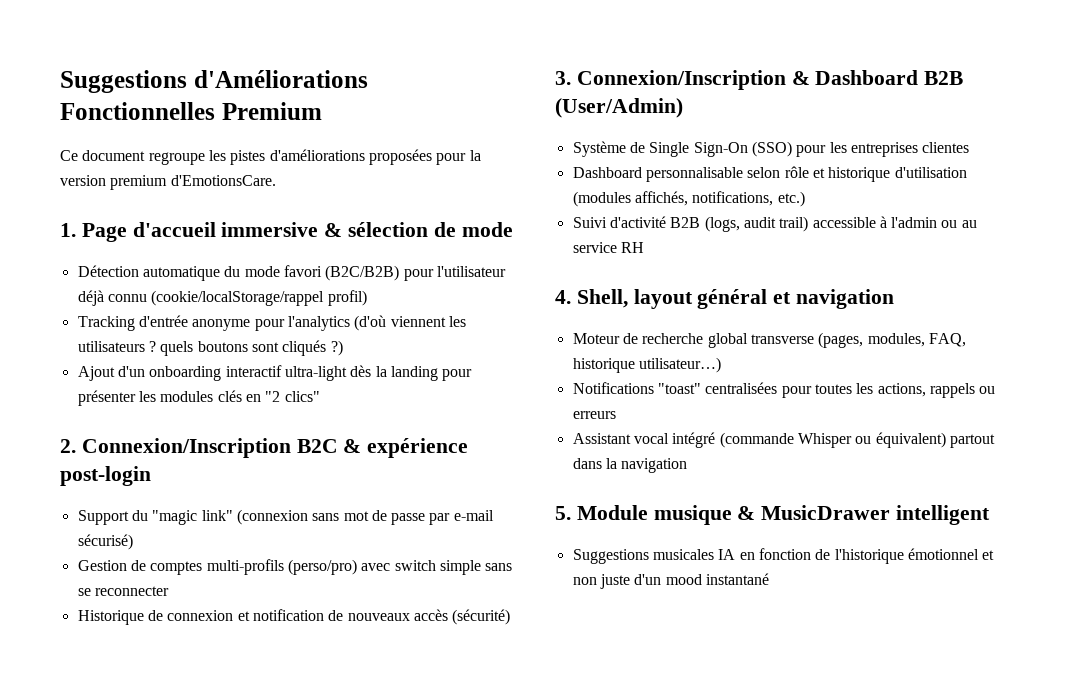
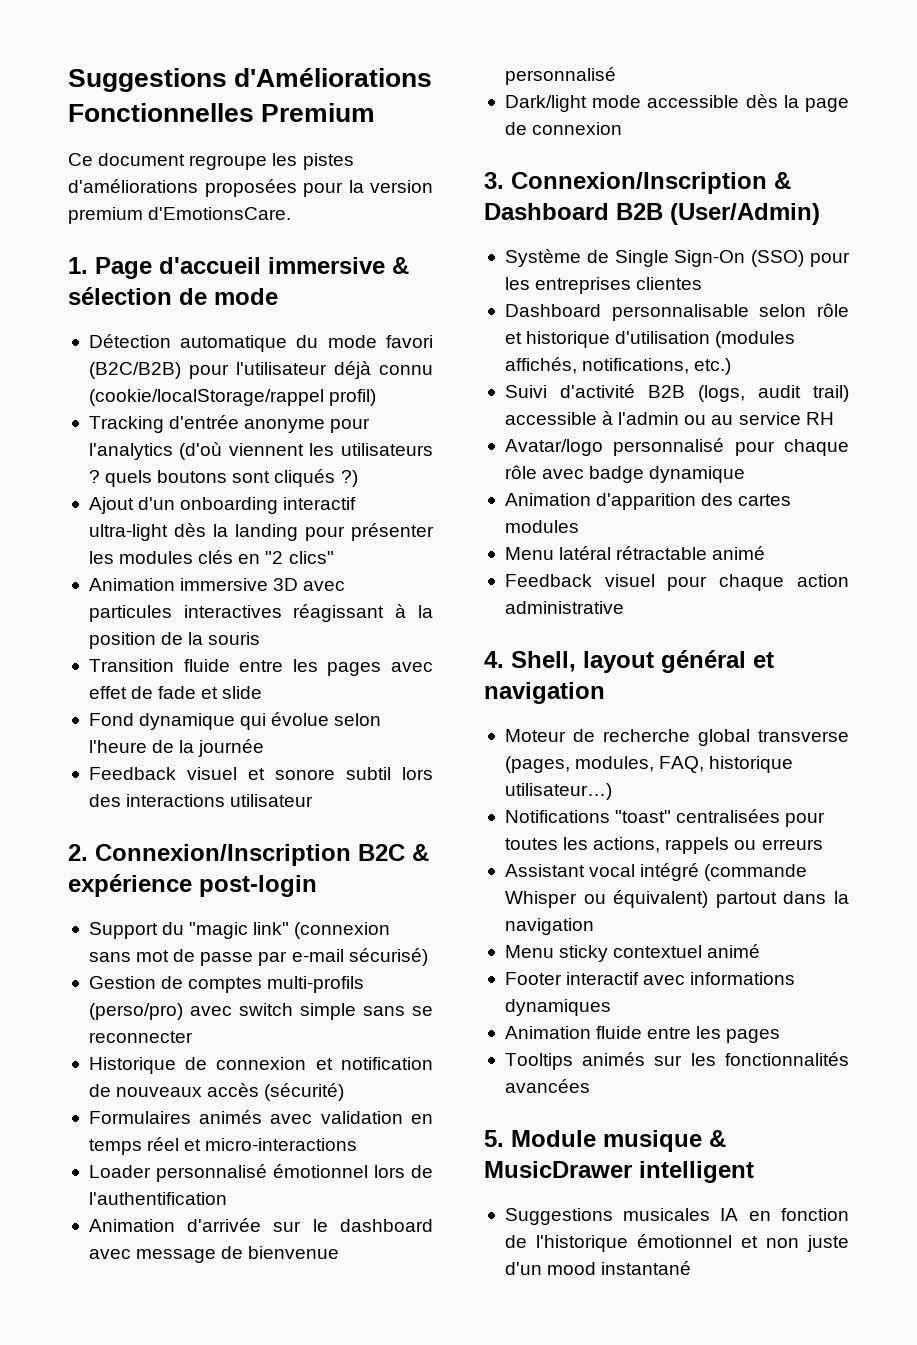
+ Animation immersive 3D avec particules interactives réagissant à la position de la souris
+ Transition fluide entre les pages avec effet de fade et slide
+ Fond dynamique qui évolue selon l'heure de la journée
+ Feedback visuel et sonore subtil lors des interactions utilisateur
+ Formulaires animés avec validation en temps réel et micro-interactions
+ Loader personnalisé émotionnel lors de l'authentification
+ Animation d'arrivée sur le dashboard avec message de bienvenue personnalisé
+ Dark/light mode accessible dès la page de connexion
+ Avatar/logo personnalisé pour chaque rôle avec badge dynamique
+ Animation d'apparition des cartes modules
+ Menu latéral rétractable animé
+ Feedback visuel pour chaque action administrative
+ Menu sticky contextuel animé
+ Footer interactif avec informations dynamiques
+ Animation fluide entre les pages
+ Tooltips animés sur les fonctionnalités avancées

